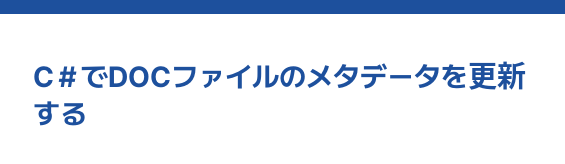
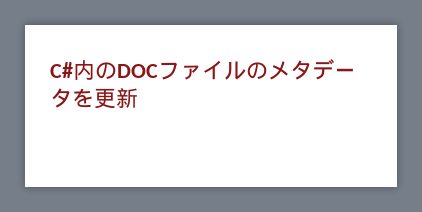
- C＃でDOCファイルのメタデータを更新する
+ C#内のDOCファイルのメタデータを更新

